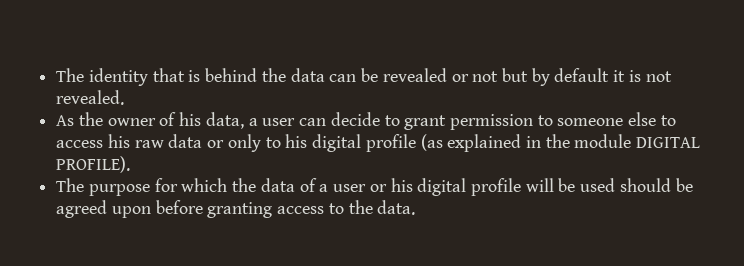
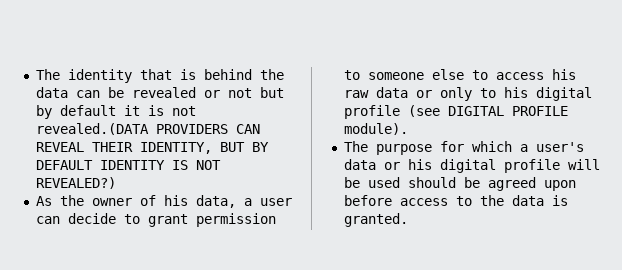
- The identity that is behind the data can be revealed or not but by default it is not revealed.
+ The identity that is behind the data can be revealed or not but by default it is not revealed.(DATA PROVIDERS CAN REVEAL THEIR IDENTITY, BUT BY DEFAULT IDENTITY IS NOT REVEALED?)
- As the owner of his data, a user can decide to grant permission to someone else to access his raw data or only to his digital profile (as explained in the module DIGITAL PROFILE).
+ As the owner of his data, a user can decide to grant permission to someone else to access his raw data or only to his digital profile (see DIGITAL PROFILE module).
- The purpose for which the data of a user or his digital profile will be used should be agreed upon before granting access to the data.
+ The purpose for which a user's data or his digital profile will be used should be agreed upon before access to the data is granted.

